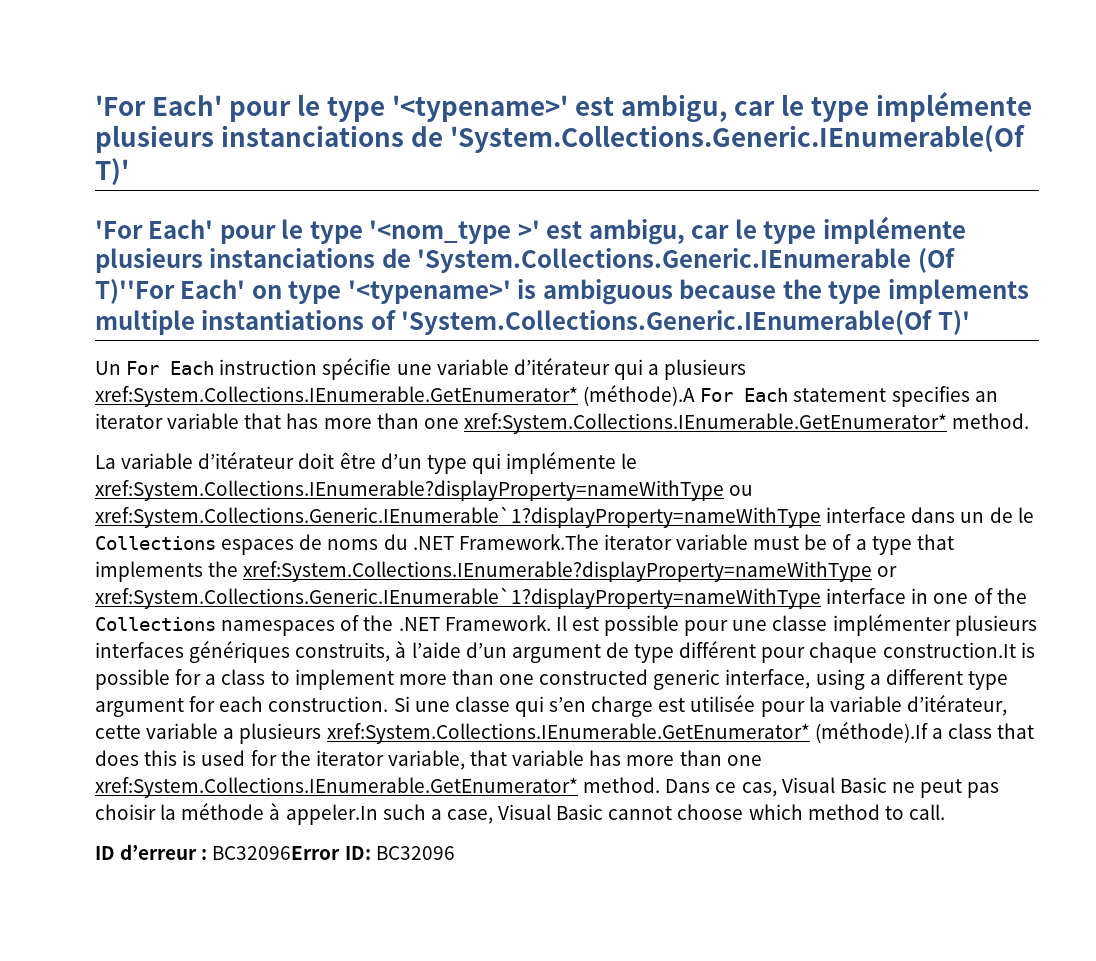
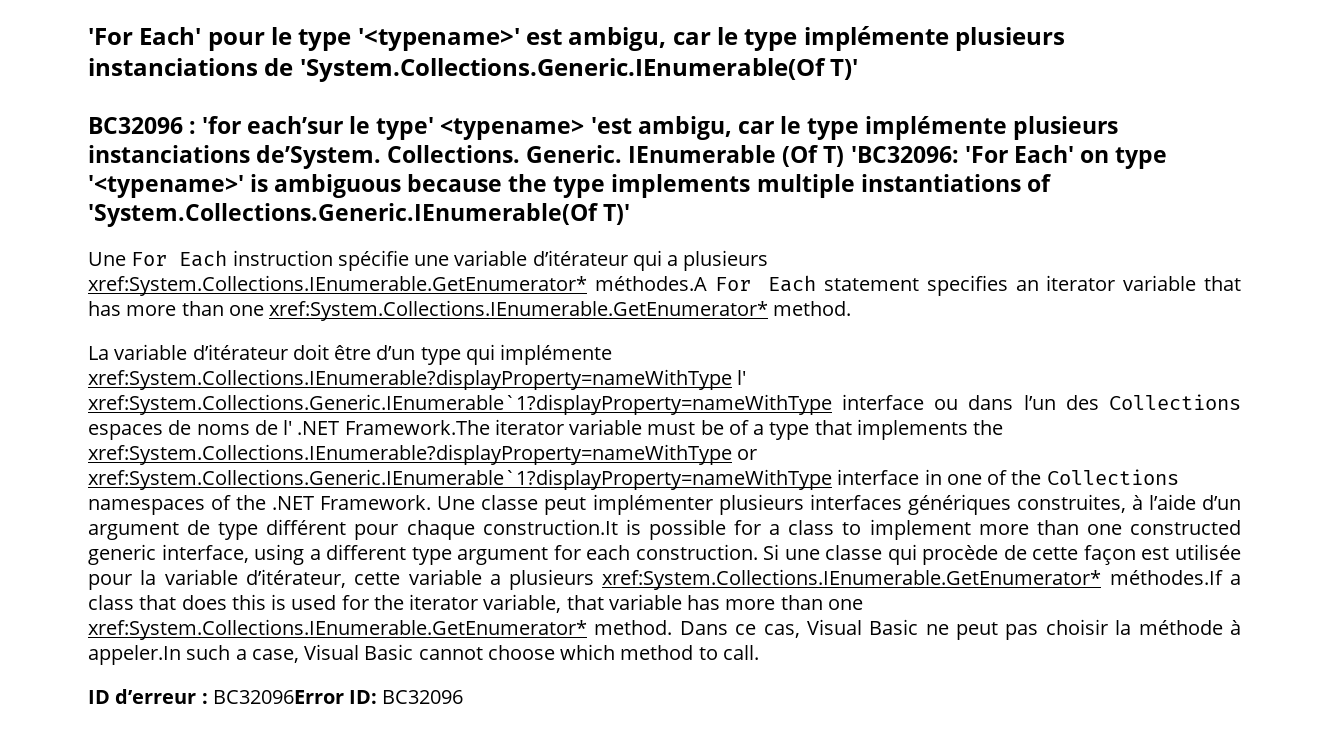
- 'For Each' pour le type '<nom_type >' est ambigu, car le type implémente plusieurs instanciations de 'System.Collections.Generic.IEnumerable (Of T)''For Each' on type '<typename>' is ambiguous because the type implements multiple instantiations of 'System.Collections.Generic.IEnumerable(Of T)'
+ BC32096 : 'for each’sur le type' <typename> 'est ambigu, car le type implémente plusieurs instanciations de’System. Collections. Generic. IEnumerable (Of T) 'BC32096: 'For Each' on type '<typename>' is ambiguous because the type implements multiple instantiations of 'System.Collections.Generic.IEnumerable(Of T)'
- Un For Each instruction spécifie une variable d’itérateur qui a plusieurs xref:System.Collections.IEnumerable.GetEnumerator* (méthode).A For Each statement specifies an iterator variable that has more than one xref:System.Collections.IEnumerable.GetEnumerator* method.
+ Une For Each instruction spécifie une variable d’itérateur qui a plusieurs xref:System.Collections.IEnumerable.GetEnumerator* méthodes.A For Each statement specifies an iterator variable that has more than one xref:System.Collections.IEnumerable.GetEnumerator* method.
- La variable d’itérateur doit être d’un type qui implémente le xref:System.Collections.IEnumerable?displayProperty=nameWithType ou xref:System.Collections.Generic.IEnumerable`1?displayProperty=nameWithType interface dans un de le Collections espaces de noms du .NET Framework.The iterator variable must be of a type that implements the xref:System.Collections.IEnumerable?displayProperty=nameWithType or xref:System.Collections.Generic.IEnumerable`1?displayProperty=nameWithType interface in one of the Collections namespaces of the .NET Framework.
+ La variable d’itérateur doit être d’un type qui implémente xref:System.Collections.IEnumerable?displayProperty=nameWithType l' xref:System.Collections.Generic.IEnumerable`1?displayProperty=nameWithType interface ou dans l’un des Collections espaces de noms de l' .NET Framework.The iterator variable must be of a type that implements the xref:System.Collections.IEnumerable?displayProperty=nameWithType or xref:System.Collections.Generic.IEnumerable`1?displayProperty=nameWithType interface in one of the Collections namespaces of the .NET Framework.
- Il est possible pour une classe implémenter plusieurs interfaces génériques construits, à l’aide d’un argument de type différent pour chaque construction.It is possible for a class to implement more than one constructed generic interface, using a different type argument for each construction.
+ Une classe peut implémenter plusieurs interfaces génériques construites, à l’aide d’un argument de type différent pour chaque construction.It is possible for a class to implement more than one constructed generic interface, using a different type argument for each construction.
- Si une classe qui s’en charge est utilisée pour la variable d’itérateur, cette variable a plusieurs xref:System.Collections.IEnumerable.GetEnumerator* (méthode).If a class that does this is used for the iterator variable, that variable has more than one xref:System.Collections.IEnumerable.GetEnumerator* method.
+ Si une classe qui procède de cette façon est utilisée pour la variable d’itérateur, cette variable a plusieurs xref:System.Collections.IEnumerable.GetEnumerator* méthodes.If a class that does this is used for the iterator variable, that variable has more than one xref:System.Collections.IEnumerable.GetEnumerator* method.

